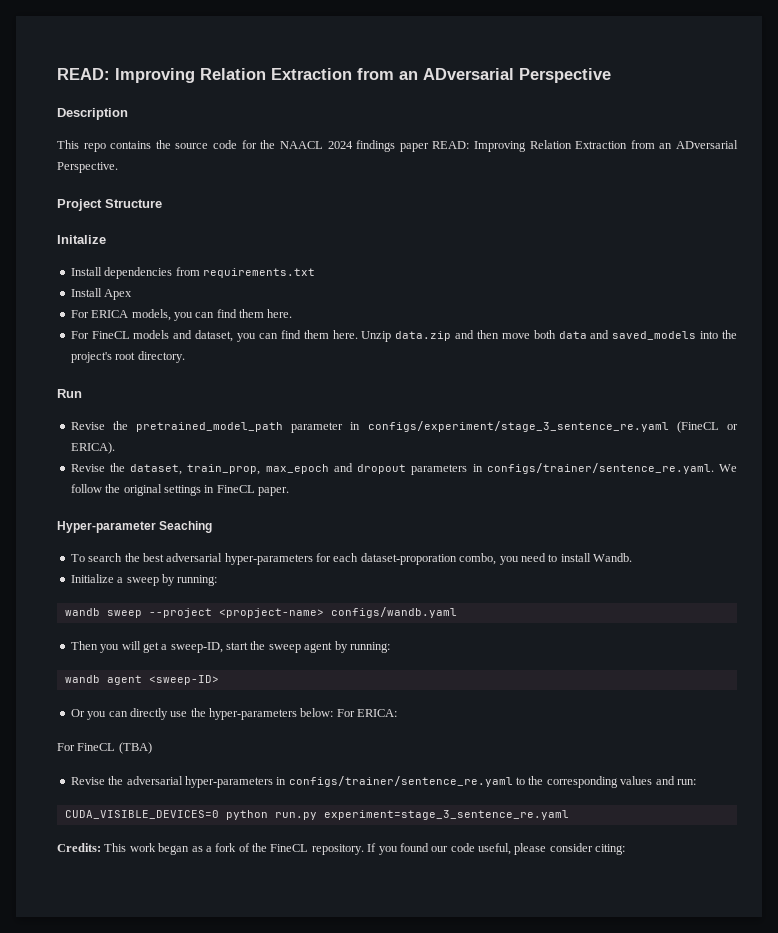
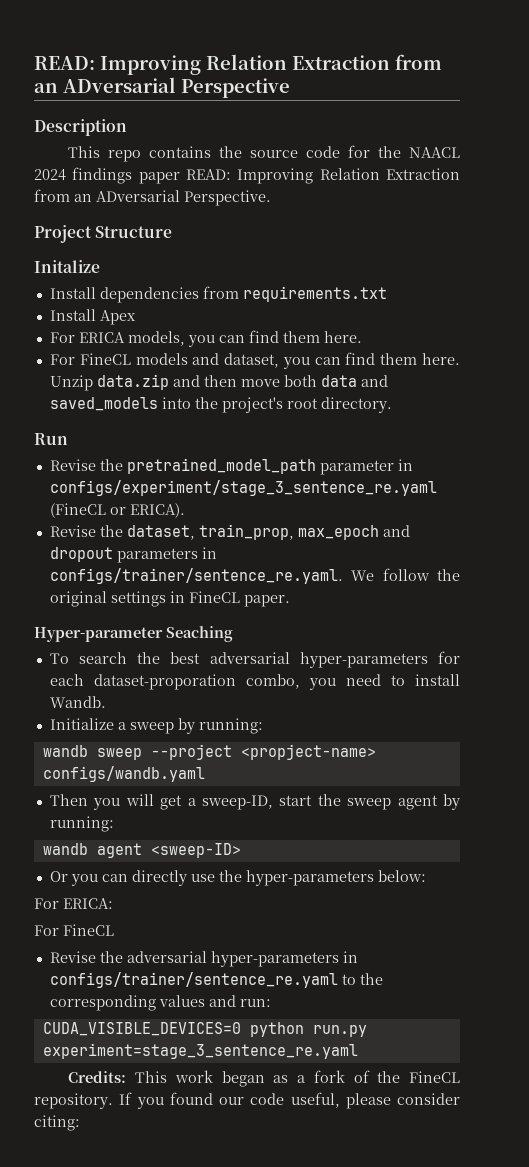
- Or you can directly use the hyper-parameters below: For ERICA:
- For FineCL (TBA)
+ Or you can directly use the hyper-parameters below:
+ For ERICA:
+ For FineCL

